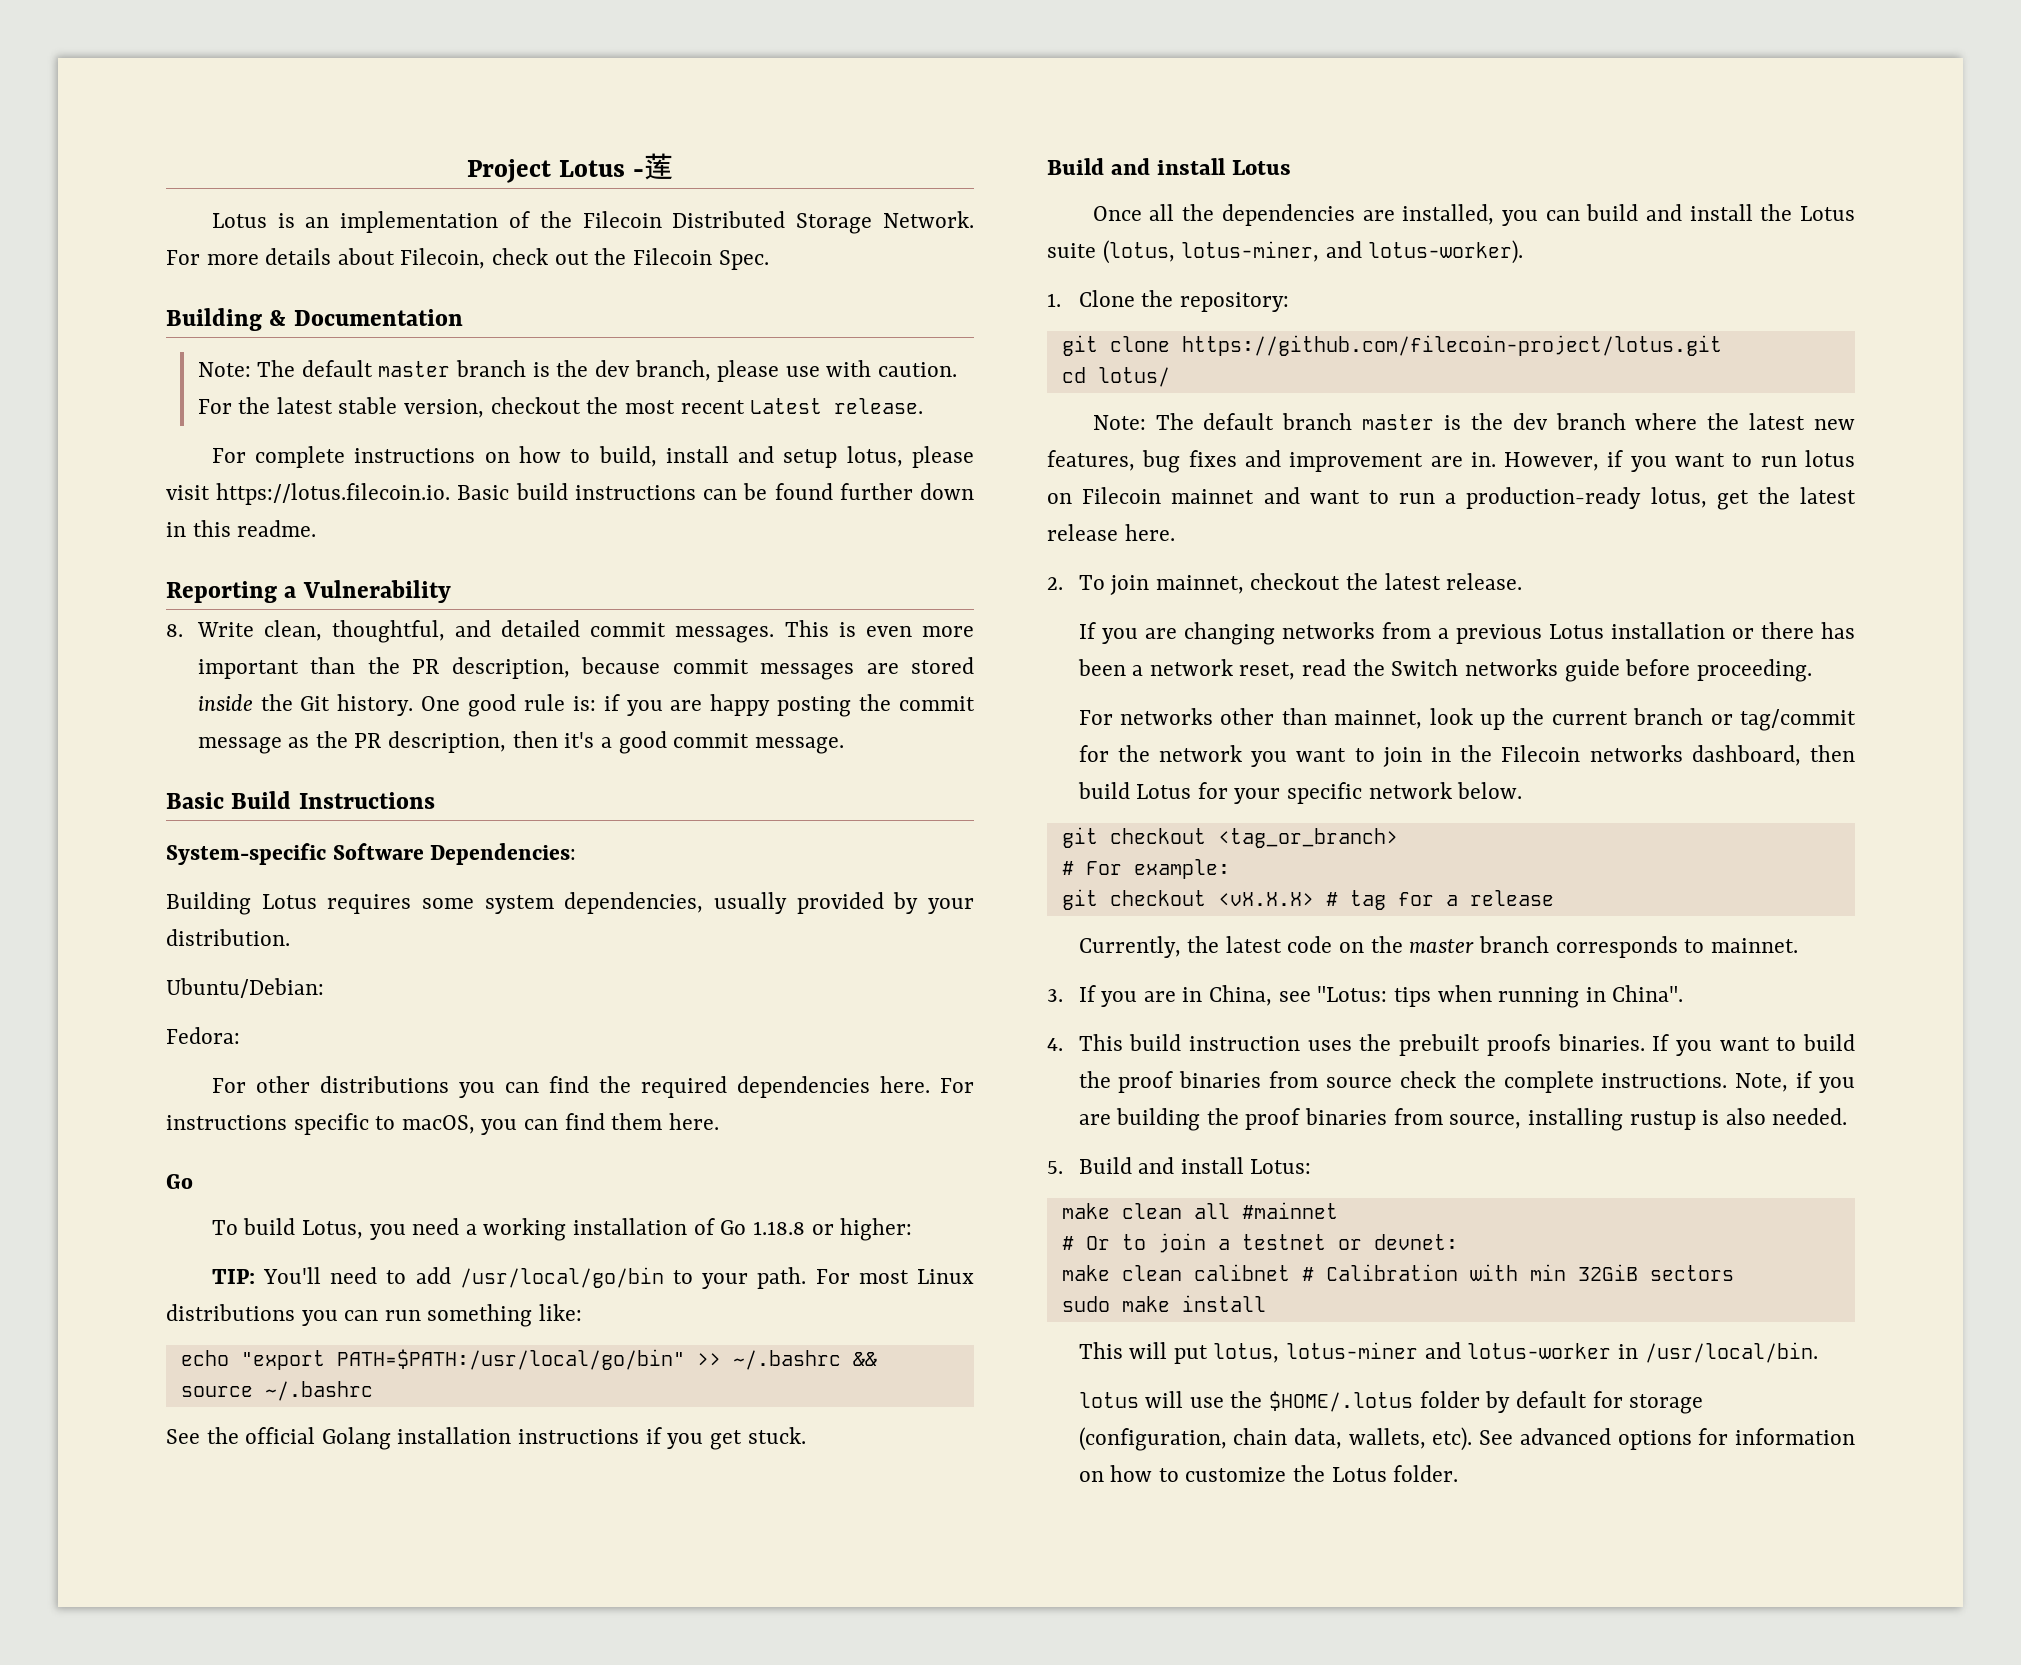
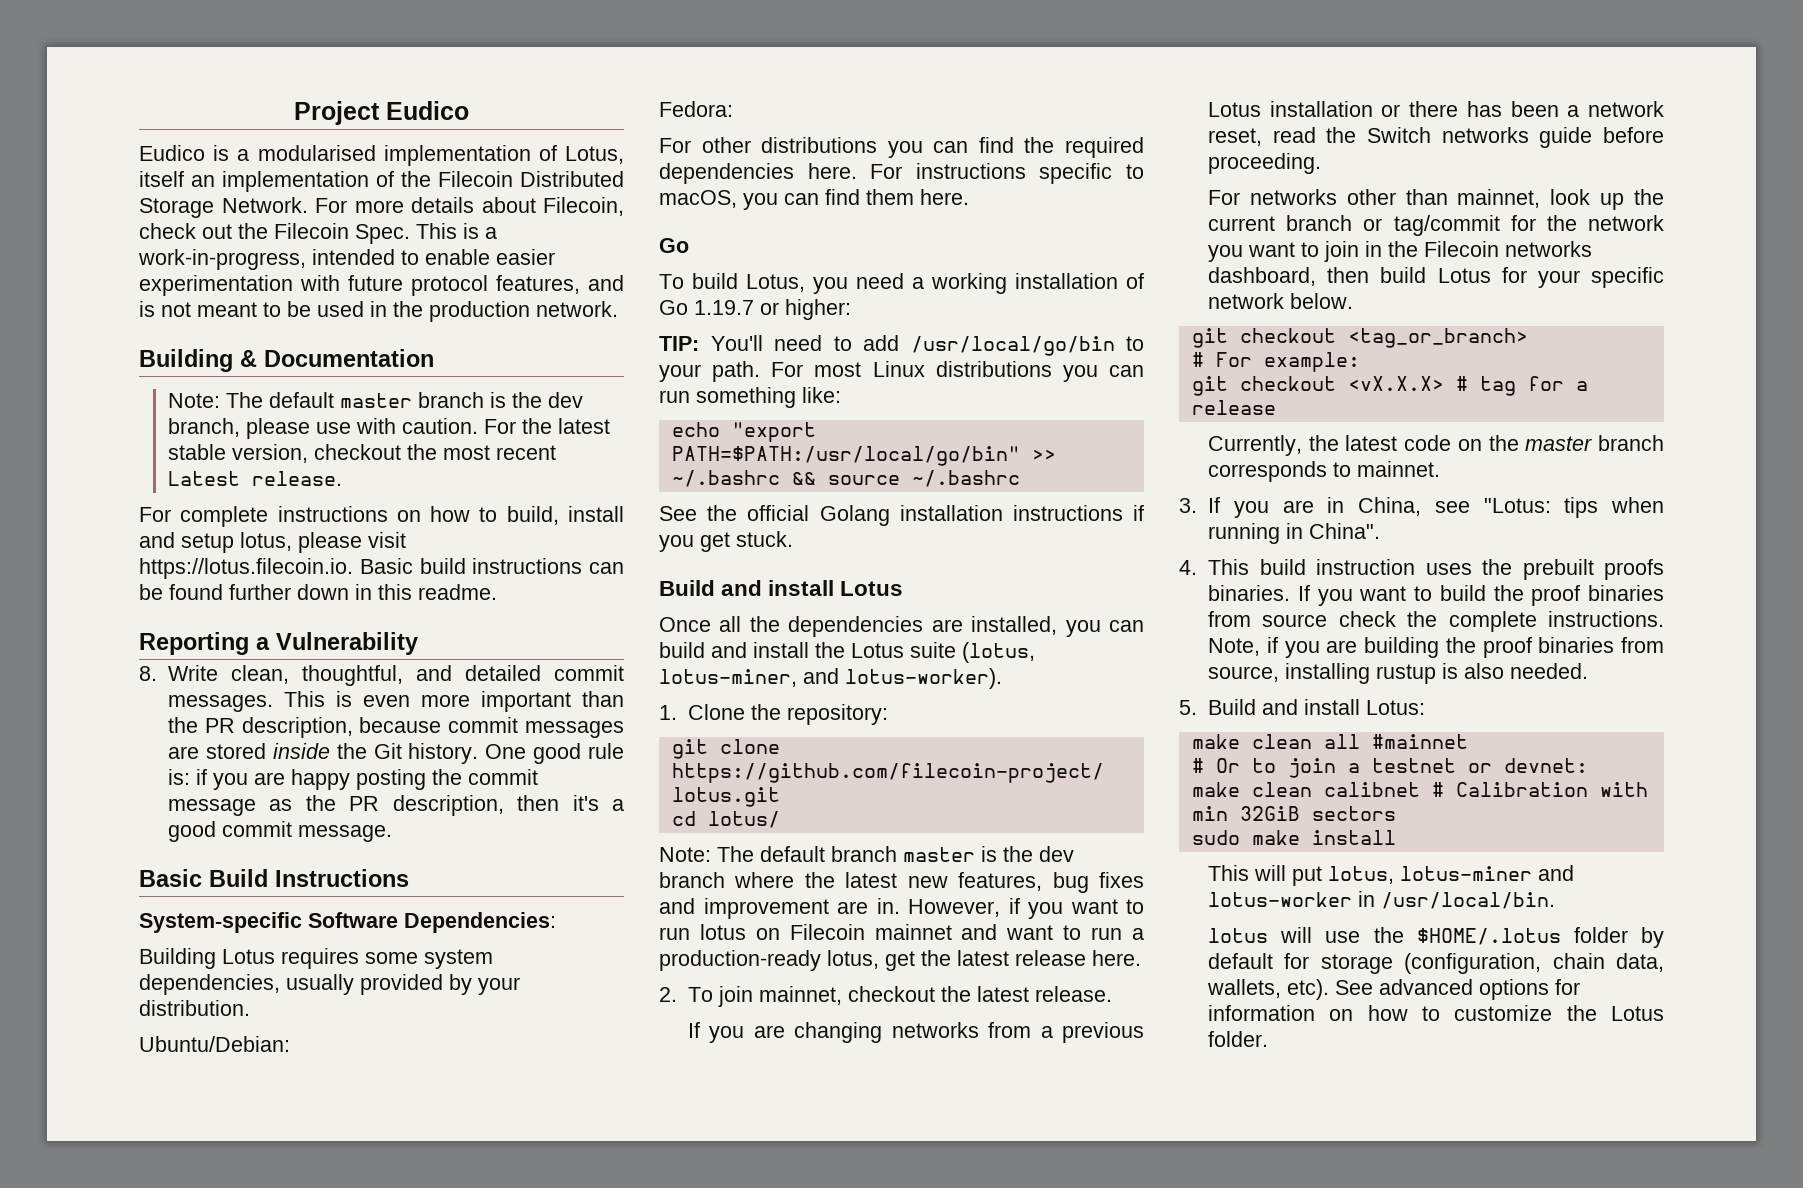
- Project Lotus -莲
- Lotus is an implementation of the Filecoin Distributed Storage Network.
+ Project Eudico
+ Eudico is a modularised implementation of Lotus, itself an implementation of the Filecoin Distributed Storage Network.
+ This is a work-in-progress, intended to enable easier experimentation with future protocol features, and is not meant to be used in the production network.
- To build Lotus, you need a working installation of Go 1.18.8 or higher:
+ To build Lotus, you need a working installation of Go 1.19.7 or higher:

